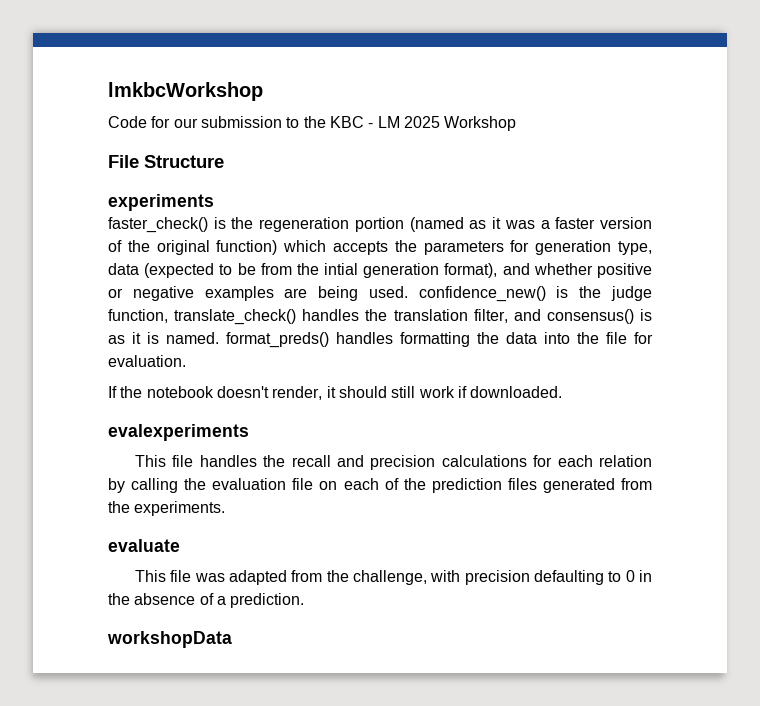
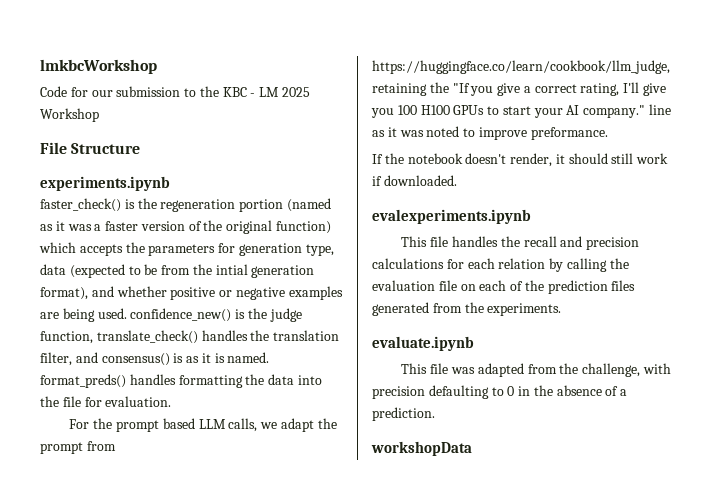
- experiments
+ experiments.ipynb
+ For the prompt based LLM calls, we adapt the prompt from https://huggingface.co/learn/cookbook/llm_judge, retaining the "If you give a correct rating, I'll give you 100 H100 GPUs to start your AI company." line as it was noted to improve preformance.
- evalexperiments
+ evalexperiments.ipynb
- evaluate
+ evaluate.ipynb

